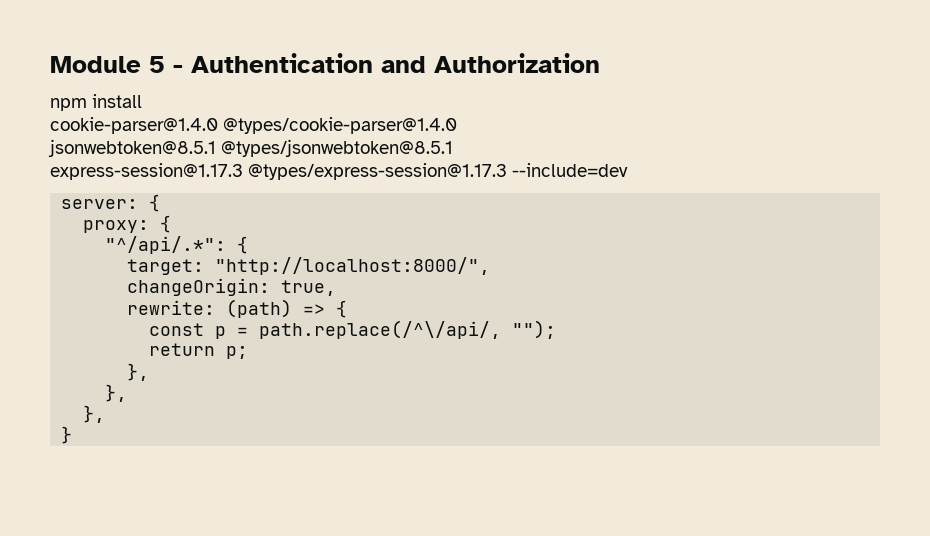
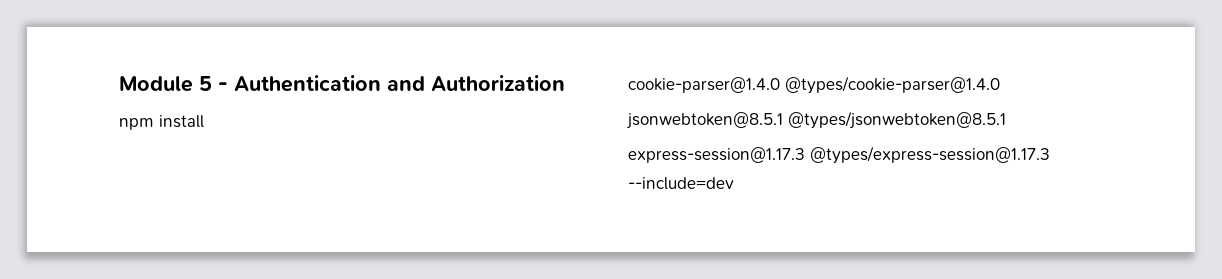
- server: {
- proxy: {
- "^/api/.*": {
- target: "http://localhost:8000/",
- changeOrigin: true,
- rewrite: (path) => {
- const p = path.replace(/^\/api/, "");
- return p;
- },
- },
- },
- }

